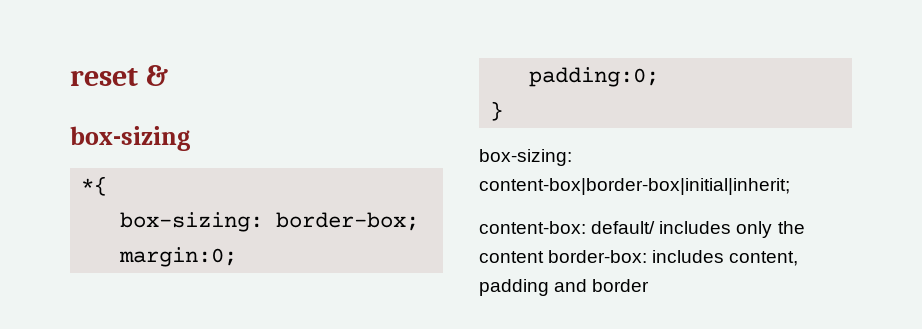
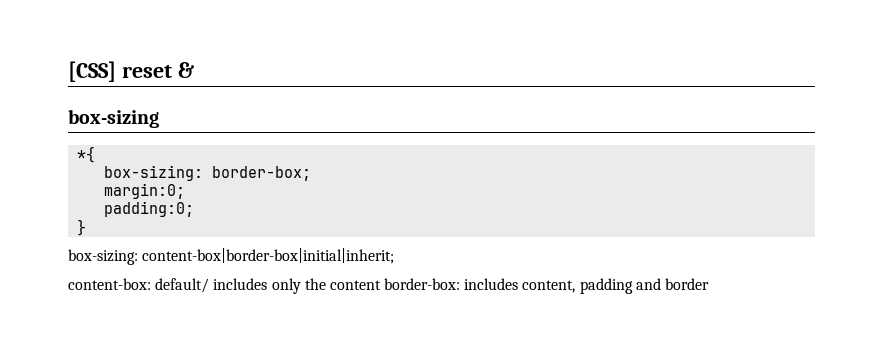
- reset &
+ [CSS] reset &

